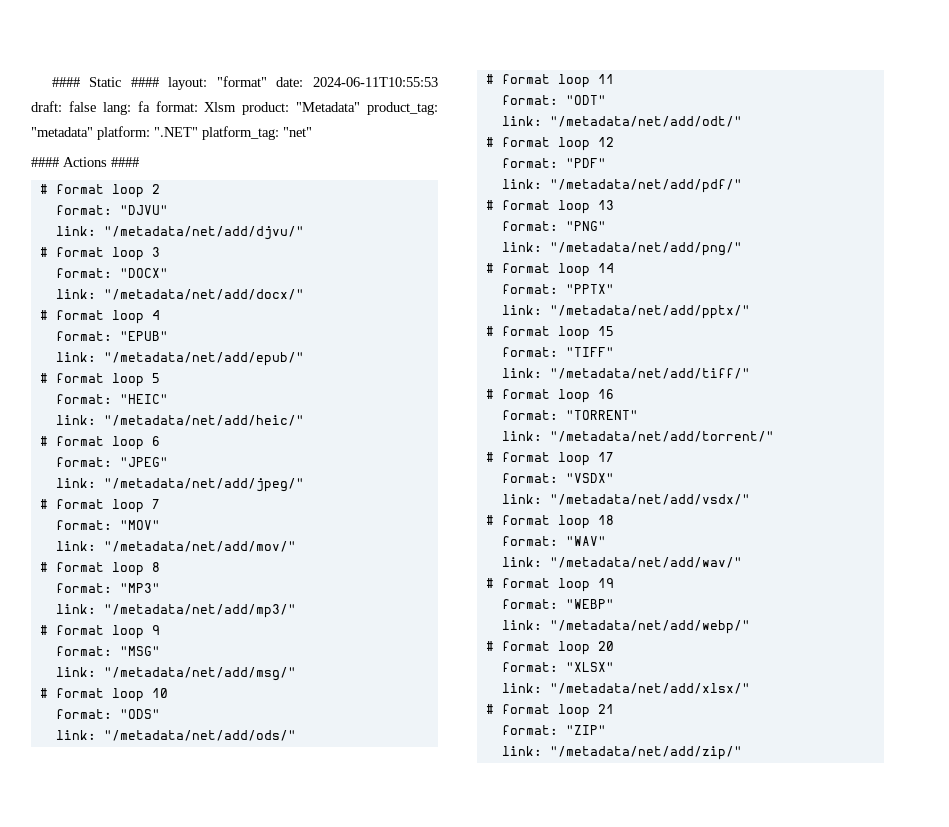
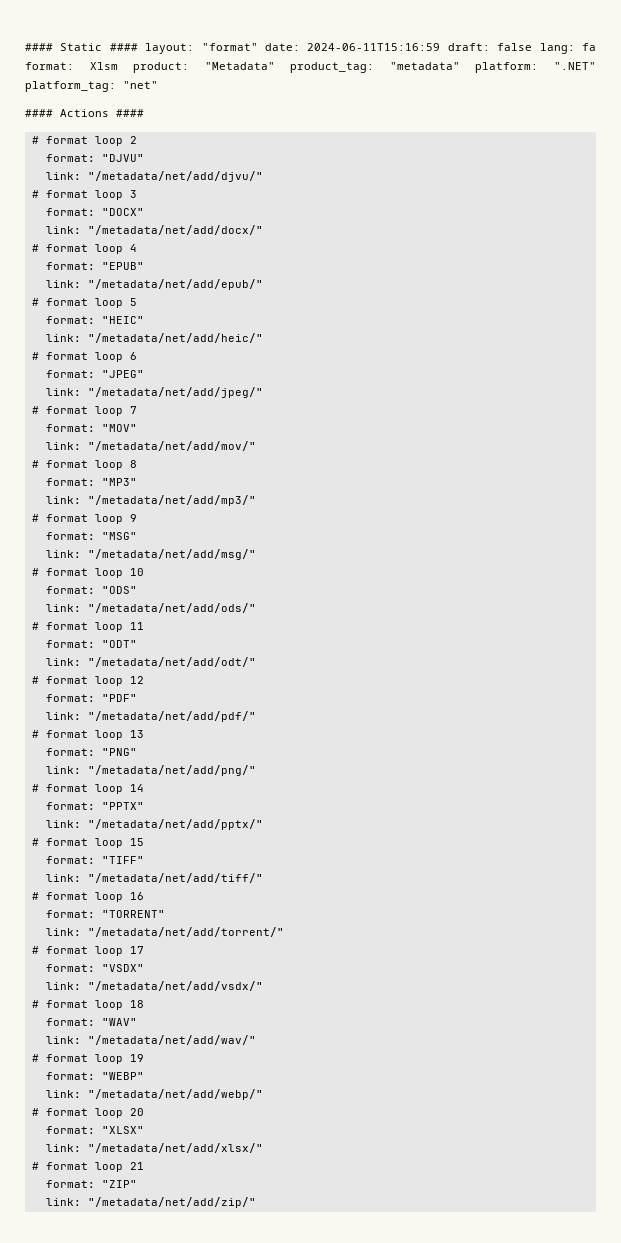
- #### Static #### layout: "format" date: 2024-06-11T10:55:53 draft: false lang: fa format: Xlsm product: "Metadata" product_tag: "metadata" platform: ".NET" platform_tag: "net"
+ #### Static #### layout: "format" date: 2024-06-11T15:16:59 draft: false lang: fa format: Xlsm product: "Metadata" product_tag: "metadata" platform: ".NET" platform_tag: "net"

